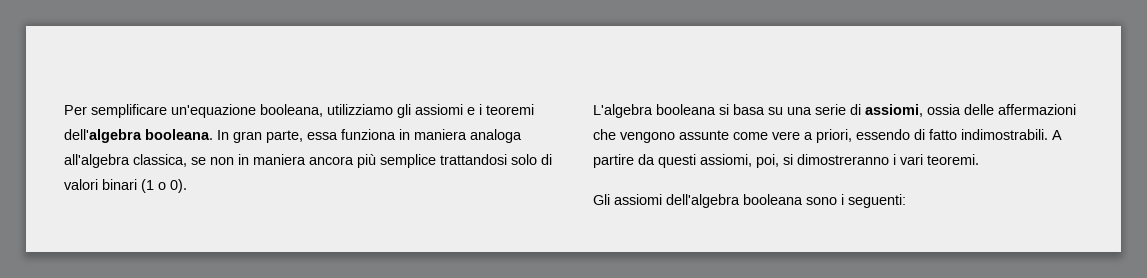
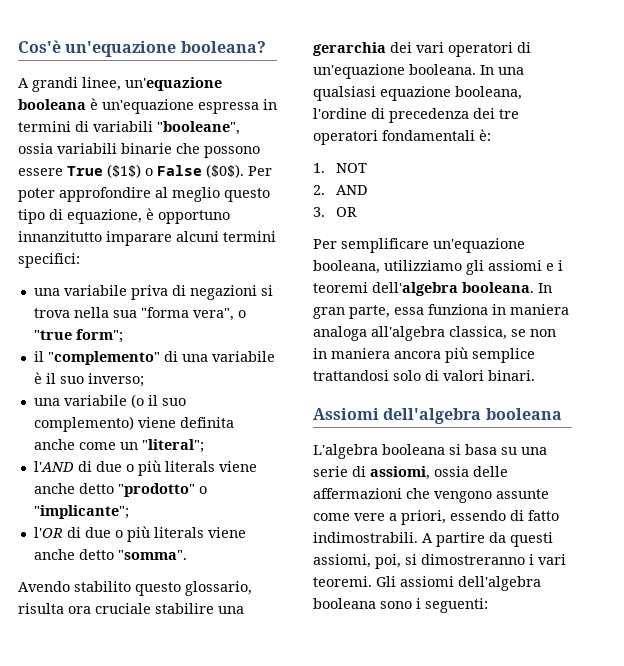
+ Cos'è un'equazione booleana?
+ A grandi linee, un'equazione booleana è un'equazione espressa in termini di variabili "booleane", ossia variabili binarie che possono essere True ($1$) o False ($0$). Per poter approfondire al meglio questo tipo di equazione, è opportuno innanzitutto imparare alcuni termini specifici:
+ una variabile priva di negazioni si trova nella sua "forma vera", o "true form";
+ il "complemento" di una variabile è il suo inverso;
+ una variabile (o il suo complemento) viene definita anche come un "literal";
+ l'AND di due o più literals viene anche detto "prodotto" o "implicante";
+ l'OR di due o più literals viene anche detto "somma".
+ Avendo stabilito questo glossario, risulta ora cruciale stabilire una gerarchia dei vari operatori di un'equazione booleana. In una qualsiasi equazione booleana, l'ordine di precedenza dei tre operatori fondamentali è:
+ 1. NOT
+ 2. AND
+ 3. OR
- In gran parte, essa funziona in maniera analoga all'algebra classica, se non in maniera ancora più semplice trattandosi solo di valori binari (1 o 0).
+ In gran parte, essa funziona in maniera analoga all'algebra classica, se non in maniera ancora più semplice trattandosi solo di valori binari.
+ Assiomi dell'algebra booleana
- A partire da questi assiomi, poi, si dimostreranno i vari teoremi.
- Gli assiomi dell'algebra booleana sono i seguenti:
+ A partire da questi assiomi, poi, si dimostreranno i vari teoremi. Gli assiomi dell'algebra booleana sono i seguenti:

